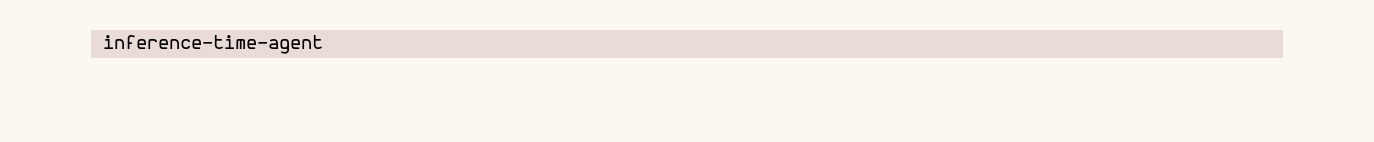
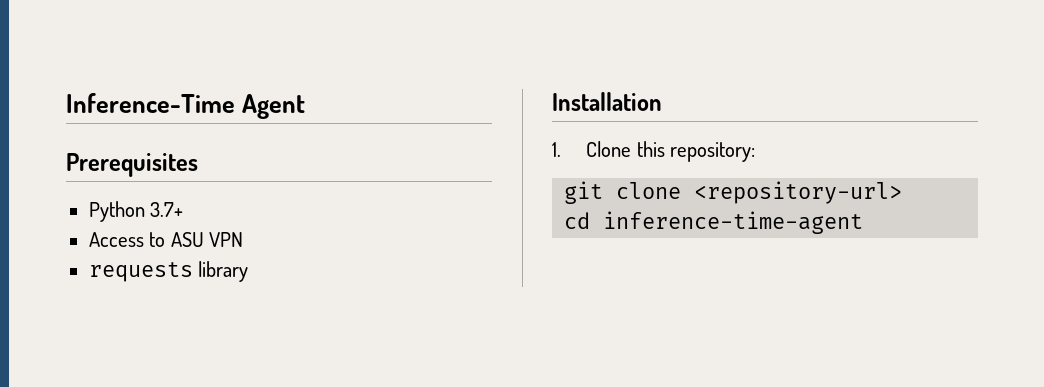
- inference-time-agent
+ Inference-Time Agent
+ Prerequisites
+ Python 3.7+
+ Access to ASU VPN
+ requests library
+ Installation
+ 1. Clone this repository:
+ git clone <repository-url>
+ cd inference-time-agent

